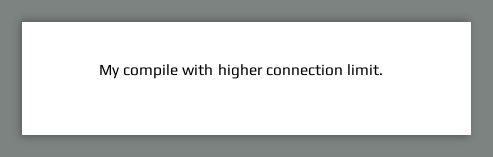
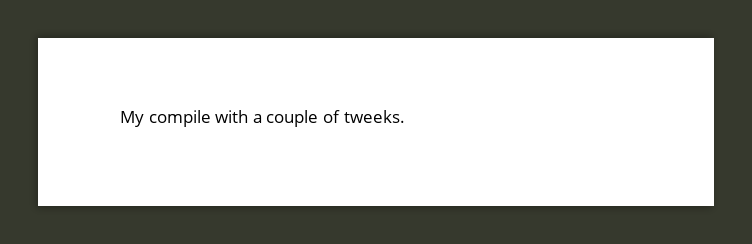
- My compile with higher connection limit.
+ My compile with a couple of tweeks.

